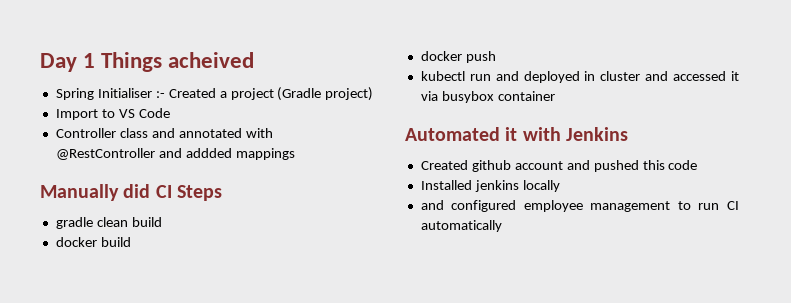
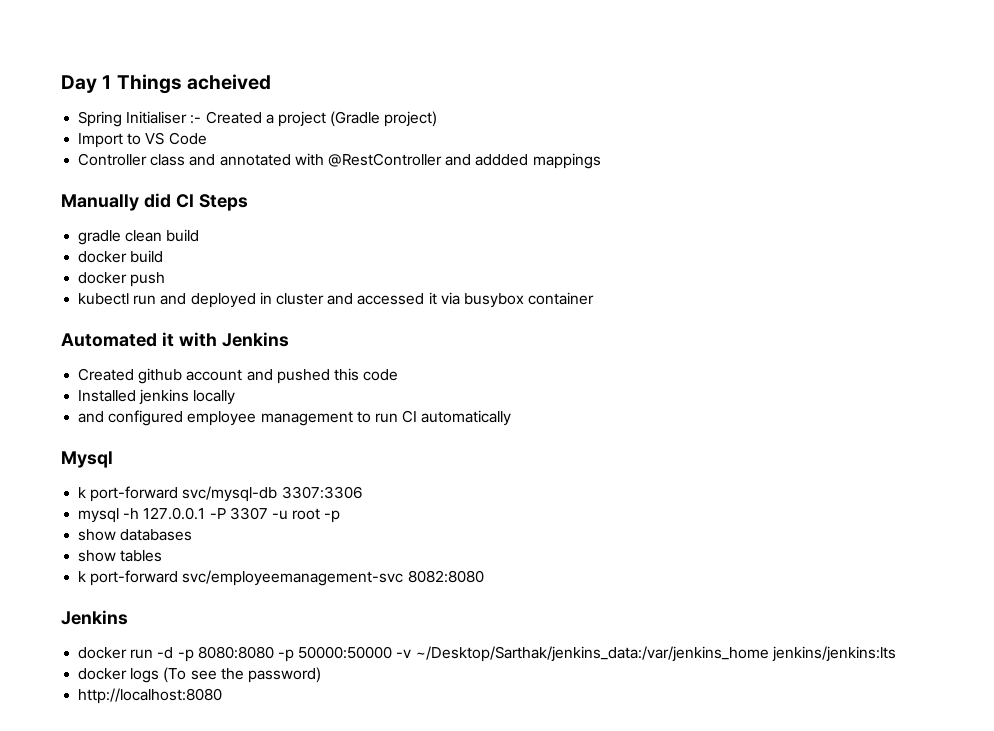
+ Mysql
+ k port-forward svc/mysql-db 3307:3306
+ mysql -h 127.0.0.1 -P 3307 -u root -p
+ show databases
+ show tables
+ k port-forward svc/employeemanagement-svc 8082:8080
+ Jenkins
+ docker run -d -p 8080:8080 -p 50000:50000 -v ~/Desktop/Sarthak/jenkins_data:/var/jenkins_home jenkins/jenkins:lts
+ docker logs (To see the password)
+ http://localhost:8080

